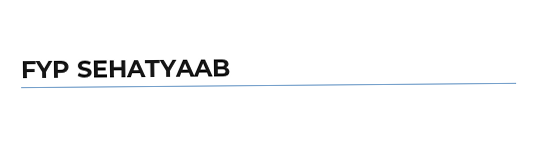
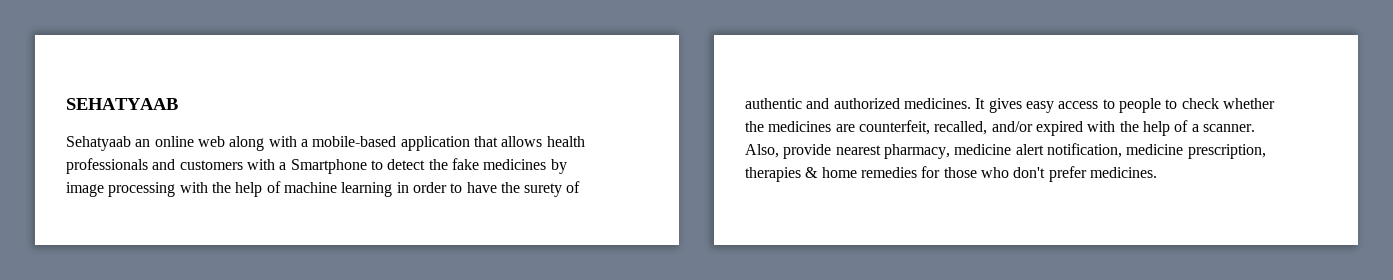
- FYP SEHATYAAB
+ SEHATYAAB
+ Sehatyaab an online web along with a mobile-based application that allows health professionals and customers with a Smartphone to detect the fake medicines by image processing with the help of machine learning in order to have the surety of authentic and authorized medicines. It gives easy access to people to check whether the medicines are counterfeit, recalled, and/or expired with the help of a scanner. Also, provide nearest pharmacy, medicine alert notification, medicine prescription, therapies & home remedies for those who don't prefer medicines.

